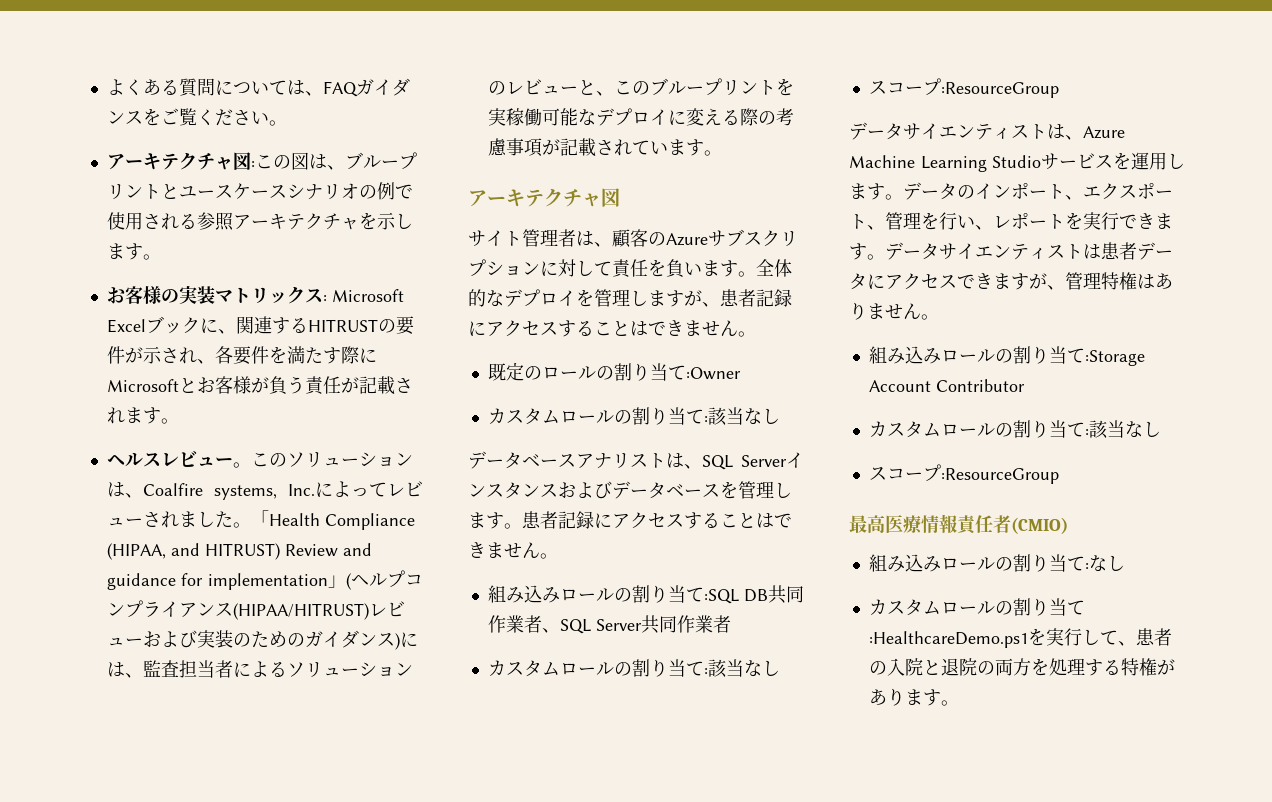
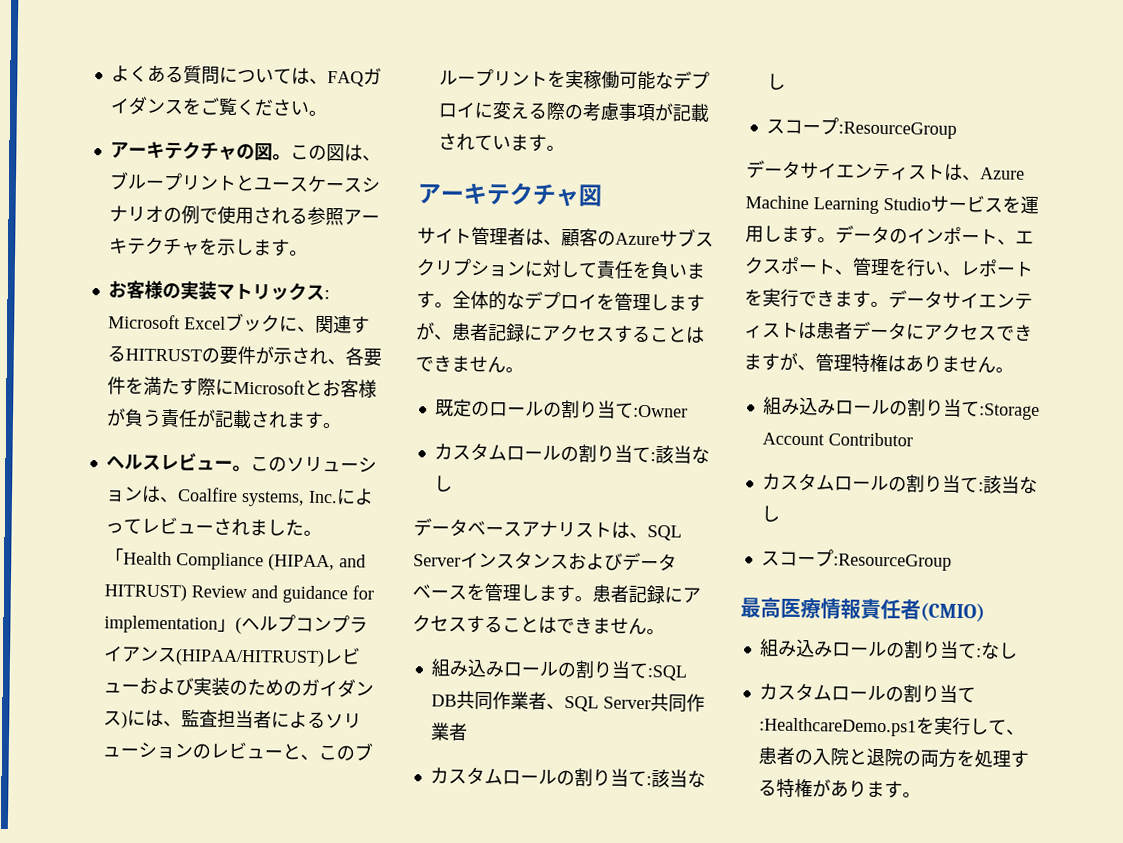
- アーキテクチャ図:この図は、ブループリントとユースケースシナリオの例で使用される参照アーキテクチャを示します。
+ アーキテクチャの図。この図は、ブループリントとユースケースシナリオの例で使用される参照アーキテクチャを示します。

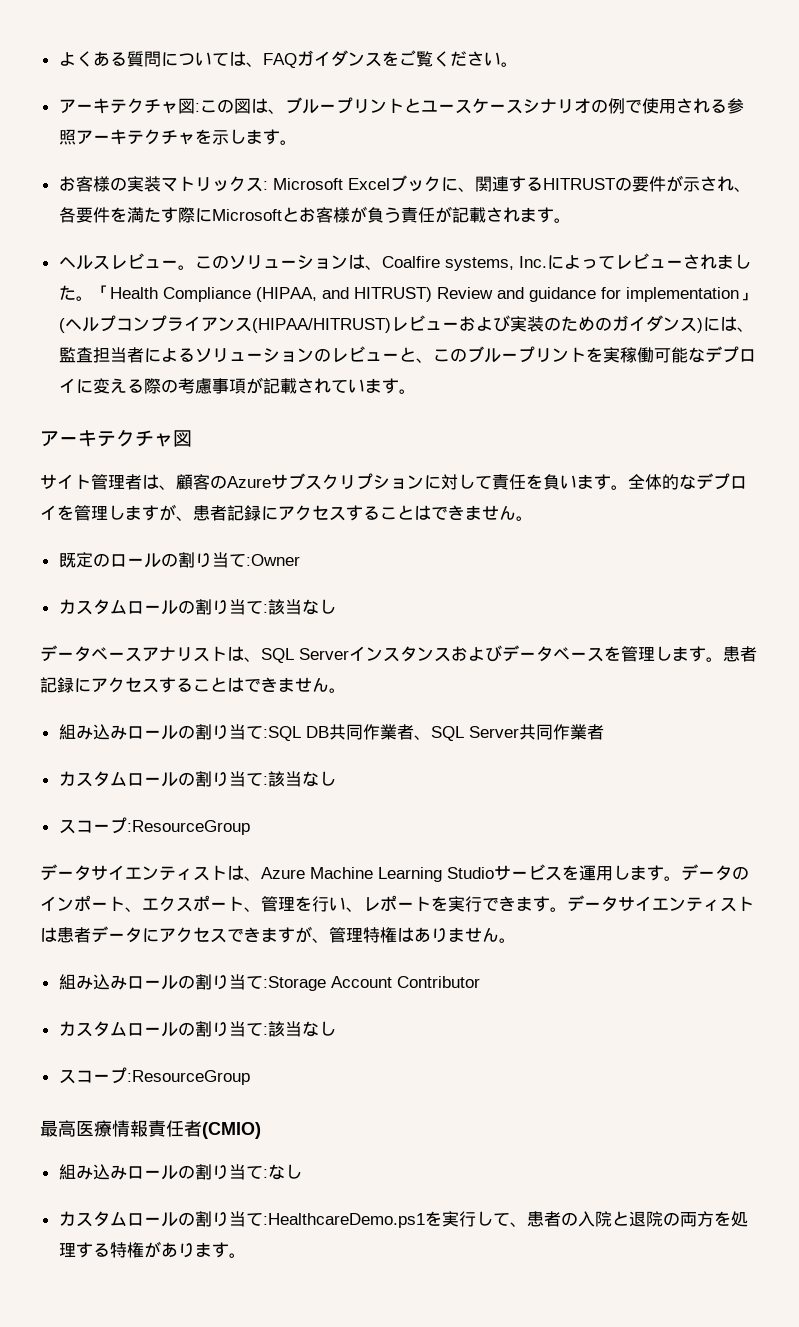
- アーキテクチャの図。この図は、ブループリントとユースケースシナリオの例で使用される参照アーキテクチャを示します。
+ アーキテクチャ図:この図は、ブループリントとユースケースシナリオの例で使用される参照アーキテクチャを示します。

